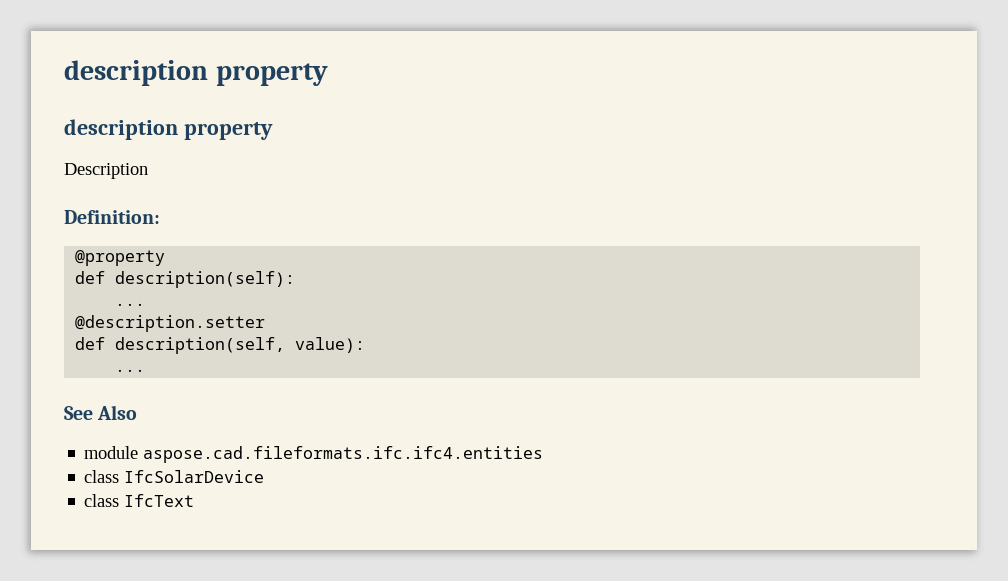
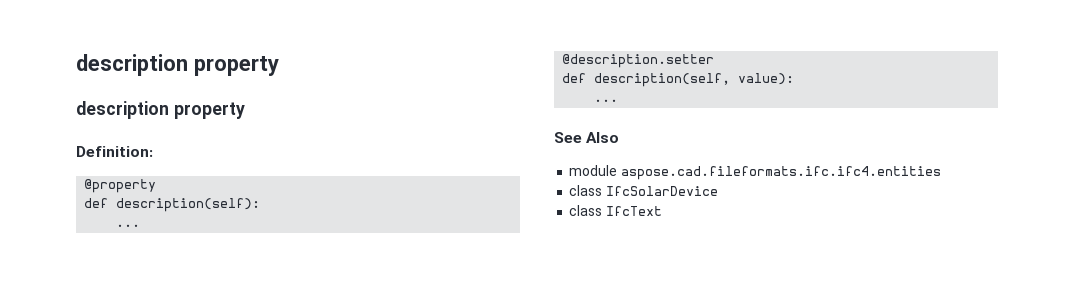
- Description

